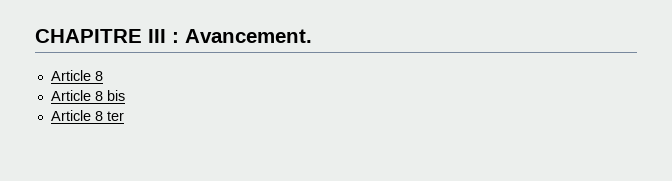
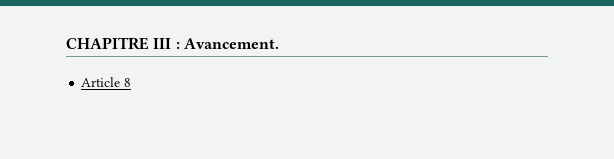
- Article 8 bis
- Article 8 ter

